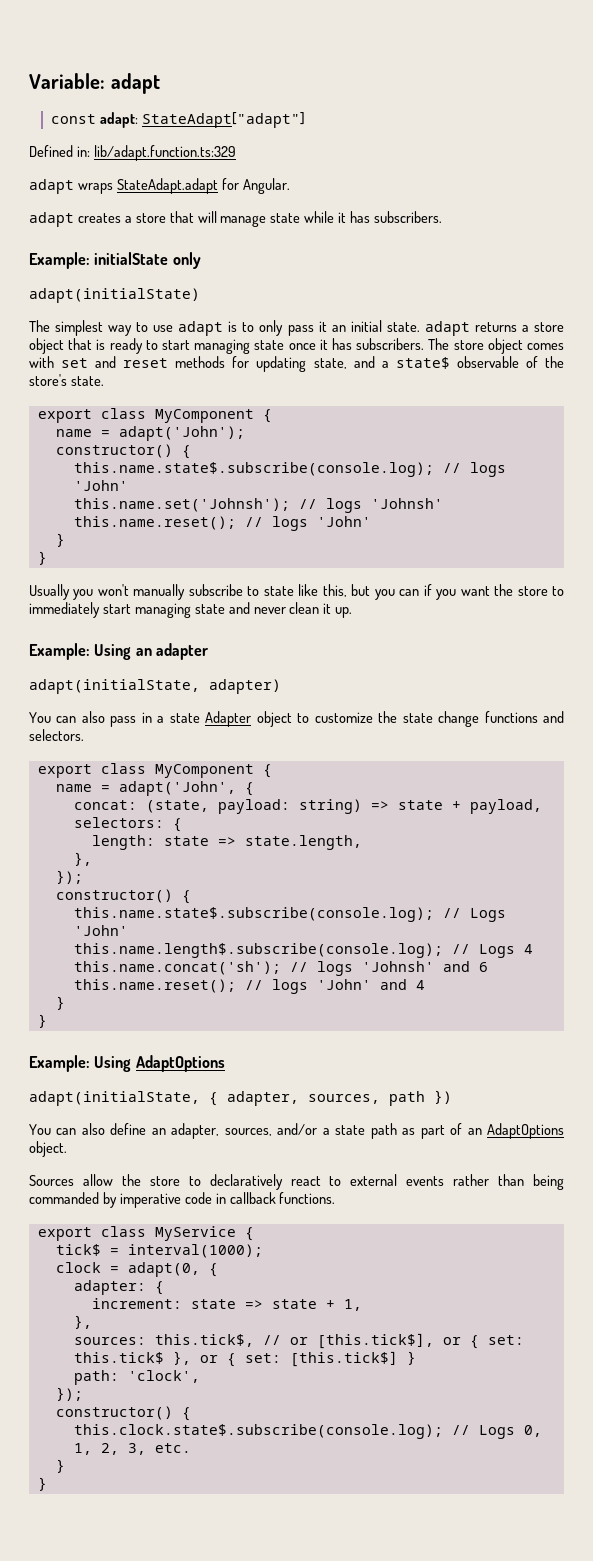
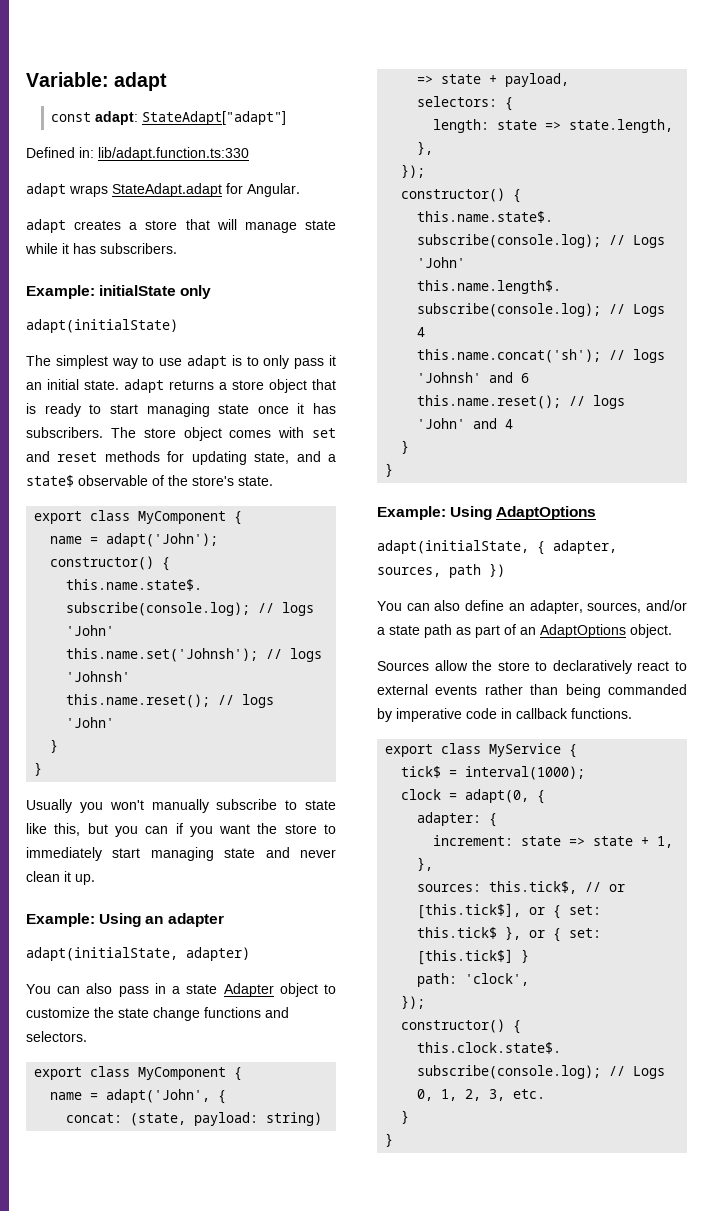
- Defined in: lib/adapt.function.ts:329
+ Defined in: lib/adapt.function.ts:330

